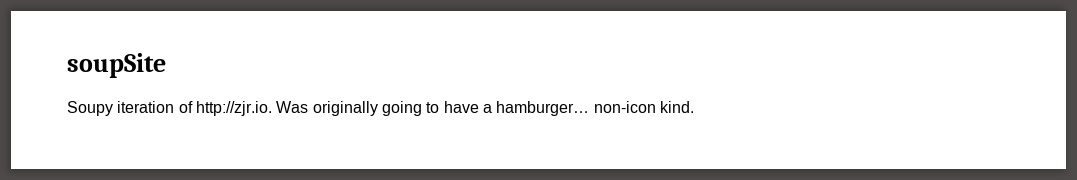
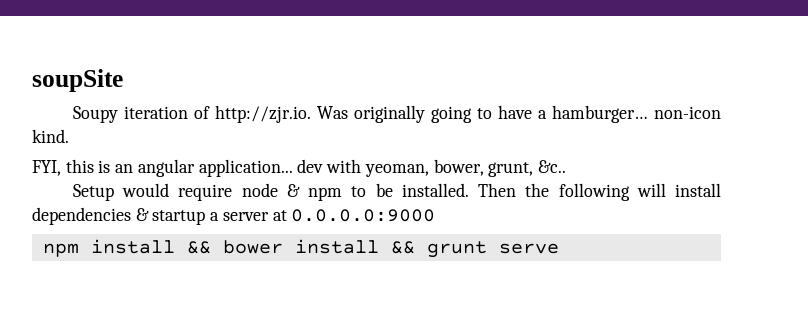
+ FYI, this is an angular application... dev with yeoman, bower, grunt, &c..
+ Setup would require node & npm to be installed. Then the following will install dependencies & startup a server at 0.0.0.0:9000
+ npm install && bower install && grunt serve

